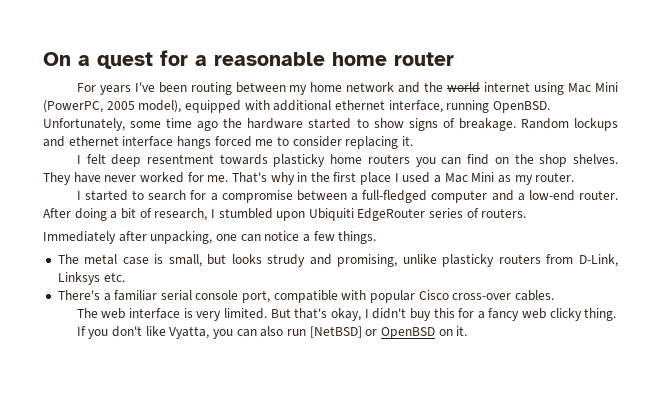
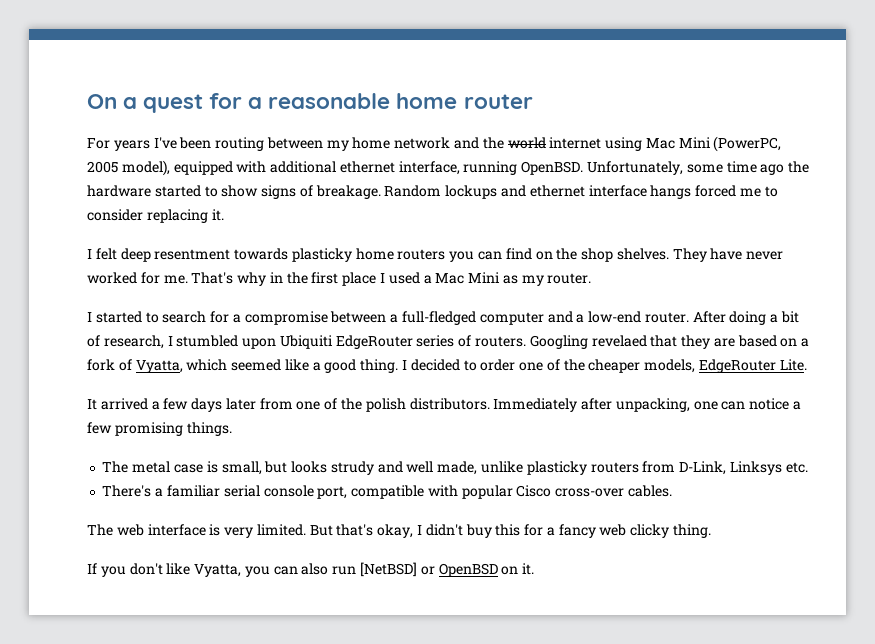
- After doing a bit of research, I stumbled upon Ubiquiti EdgeRouter series of routers.
- Immediately after unpacking, one can notice a few things.
+ After doing a bit of research, I stumbled upon Ubiquiti EdgeRouter series of routers. Googling revelaed that they are based on a fork of Vyatta, which seemed like a good thing. I decided to order one of the cheaper models, EdgeRouter Lite.
+ It arrived a few days later from one of the polish distributors. Immediately after unpacking, one can notice a few promising things.
- The metal case is small, but looks strudy and promising, unlike plasticky routers from D-Link, Linksys etc.
+ The metal case is small, but looks strudy and well made, unlike plasticky routers from D-Link, Linksys etc.

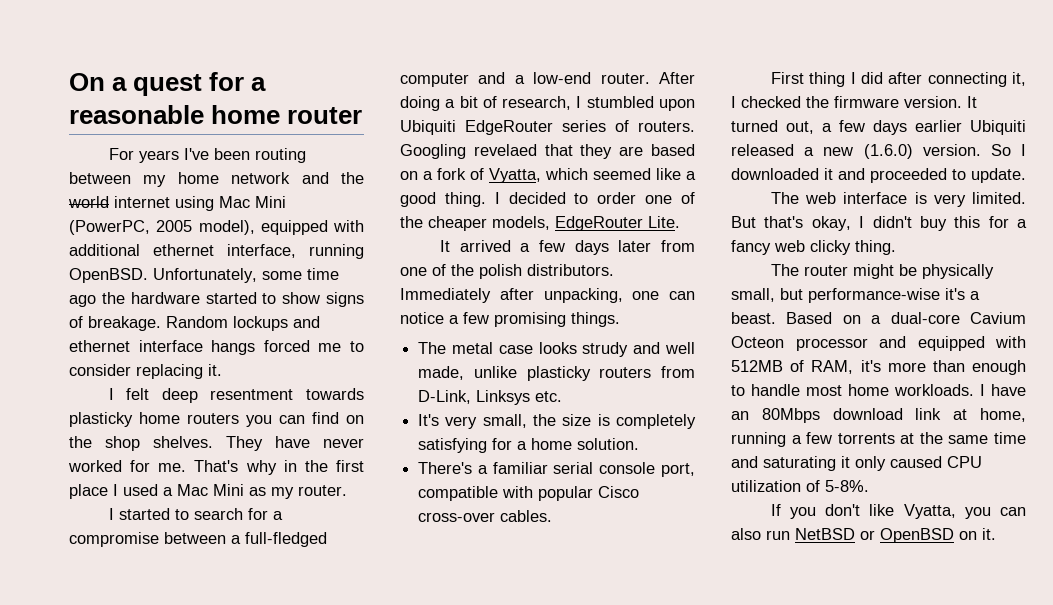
- The metal case is small, but looks strudy and well made, unlike plasticky routers from D-Link, Linksys etc.
+ The metal case looks strudy and well made, unlike plasticky routers from D-Link, Linksys etc.
+ It's very small, the size is completely satisfying for a home solution.
+ First thing I did after connecting it, I checked the firmware version. It turned out, a few days earlier Ubiquiti released a new (1.6.0) version. So I downloaded it and proceeded to update.
+ The router might be physically small, but performance-wise it's a beast. Based on a dual-core Cavium Octeon processor and equipped with 512MB of RAM, it's more than enough to handle most home workloads. I have an 80Mbps download link at home, running a few torrents at the same time and saturating it only caused CPU utilization of 5-8%.
- If you don't like Vyatta, you can also run [NetBSD] or OpenBSD on it.
+ If you don't like Vyatta, you can also run NetBSD or OpenBSD on it.

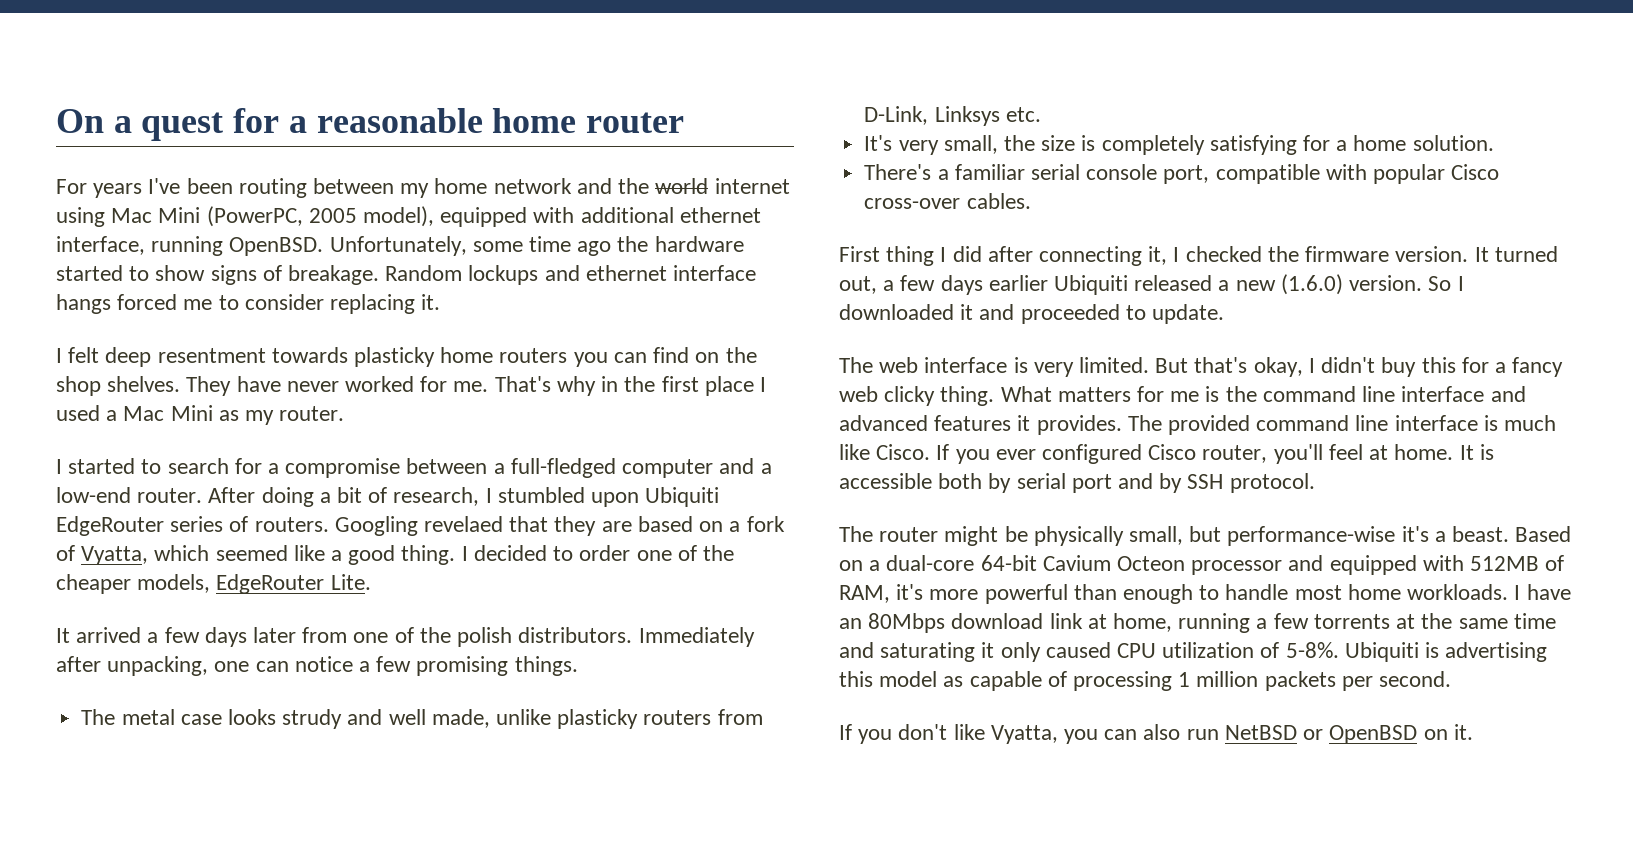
+ What matters for me is the command line interface and advanced features it provides. The provided command line interface is much like Cisco. If you ever configured Cisco router, you'll feel at home. It is accessible both by serial port and by SSH protocol.
- Based on a dual-core Cavium Octeon processor and equipped with 512MB of RAM, it's more than enough to handle most home workloads.
+ Based on a dual-core 64-bit Cavium Octeon processor and equipped with 512MB of RAM, it's more powerful than enough to handle most home workloads.
+ Ubiquiti is advertising this model as capable of processing 1 million packets per second.

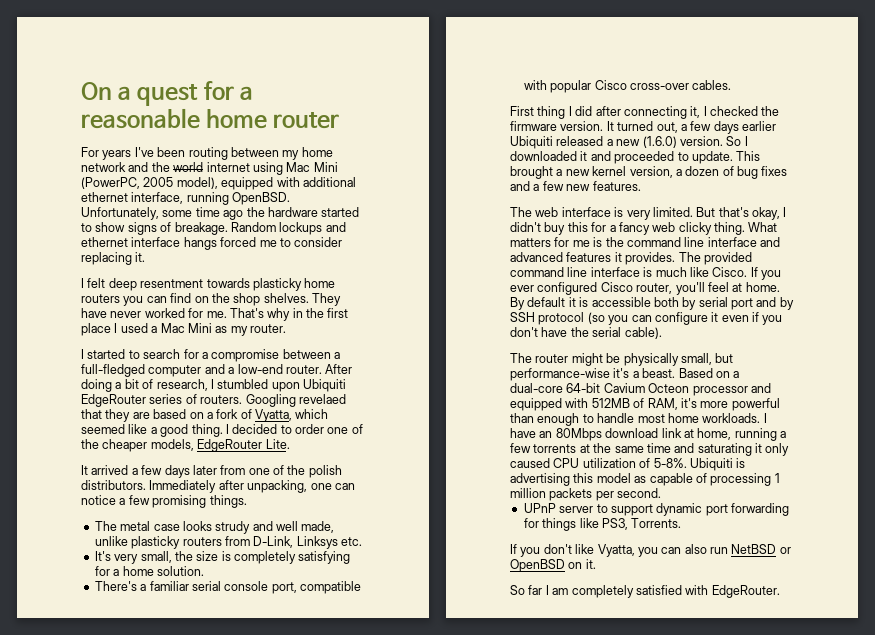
+ This brought a new kernel version, a dozen of bug fixes and a few new features.
- It is accessible both by serial port and by SSH protocol.
+ By default it is accessible both by serial port and by SSH protocol (so you can configure it even if you don't have the serial cable).
+ UPnP server to support dynamic port forwarding for things like PS3, Torrents.
+ So far I am completely satisfied with EdgeRouter.

